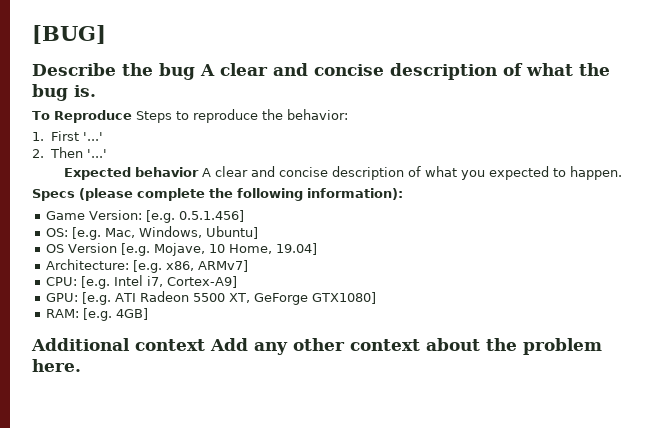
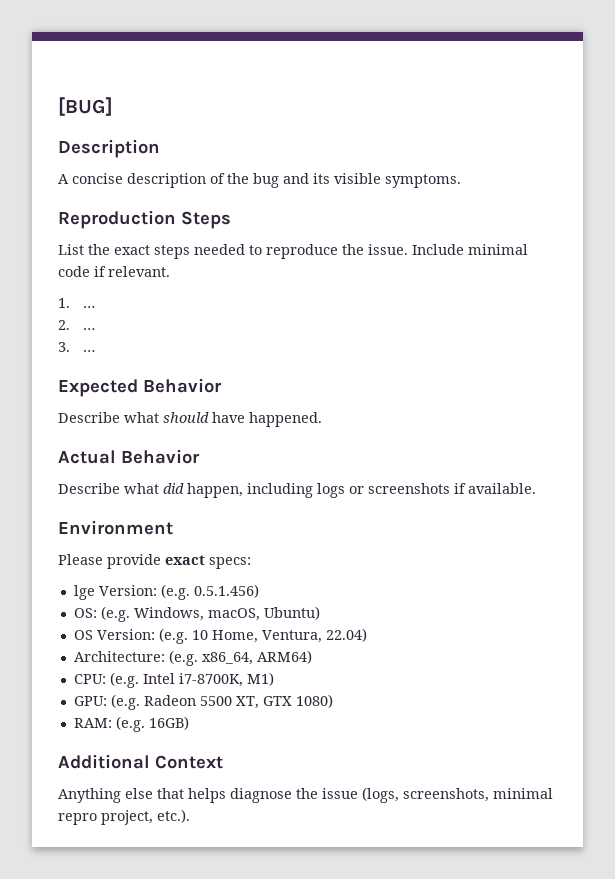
- Describe the bug A clear and concise description of what the bug is.
- To Reproduce Steps to reproduce the behavior:
+ Description
+ A concise description of the bug and its visible symptoms.
+ Reproduction Steps
+ List the exact steps needed to reproduce the issue. Include minimal code if relevant.
- 1. First '...'
+ 1. …
- 2. Then '...'
- Expected behavior A clear and concise description of what you expected to happen.
- Specs (please complete the following information):
- Game Version: [e.g. 0.5.1.456]
- OS: [e.g. Mac, Windows, Ubuntu]
- OS Version [e.g. Mojave, 10 Home, 19.04]
- Architecture: [e.g. x86, ARMv7]
- CPU: [e.g. Intel i7, Cortex-A9]
+ 2. …
+ 3. …
+ Expected Behavior
+ Describe what should have happened.
+ Actual Behavior
+ Describe what did happen, including logs or screenshots if available.
+ Environment
+ Please provide exact specs:
+ lge Version: (e.g. 0.5.1.456)
+ OS: (e.g. Windows, macOS, Ubuntu)
+ OS Version: (e.g. 10 Home, Ventura, 22.04)
+ Architecture: (e.g. x86_64, ARM64)
+ CPU: (e.g. Intel i7‑8700K, M1)
- GPU: [e.g. ATI Radeon 5500 XT, GeForge GTX1080]
+ GPU: (e.g. Radeon 5500 XT, GTX 1080)
- RAM: [e.g. 4GB]
+ RAM: (e.g. 16GB)
- Additional context Add any other context about the problem here.
+ Additional Context
+ Anything else that helps diagnose the issue (logs, screenshots, minimal repro project, etc.).

